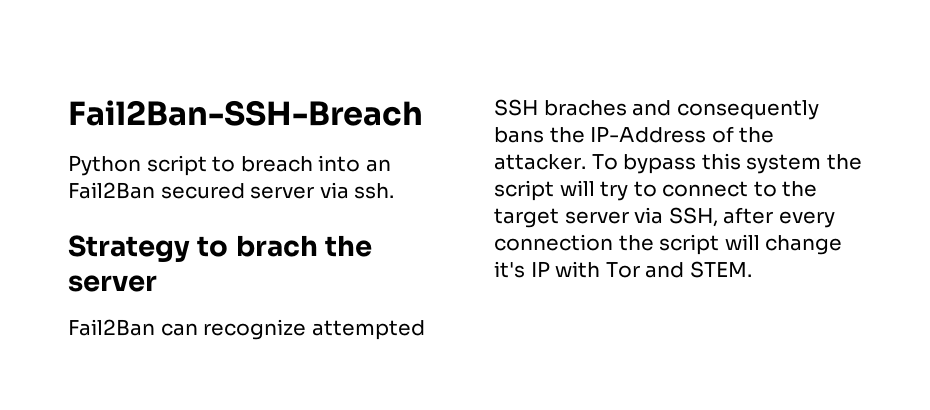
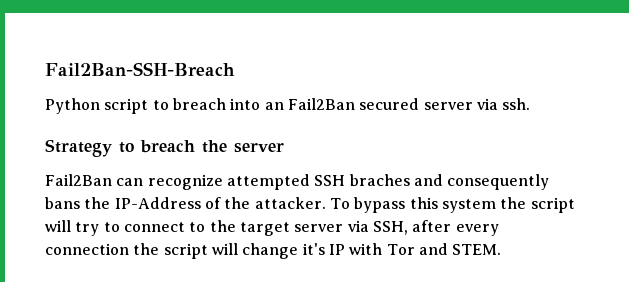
- Strategy to brach the server
+ Strategy to breach the server

